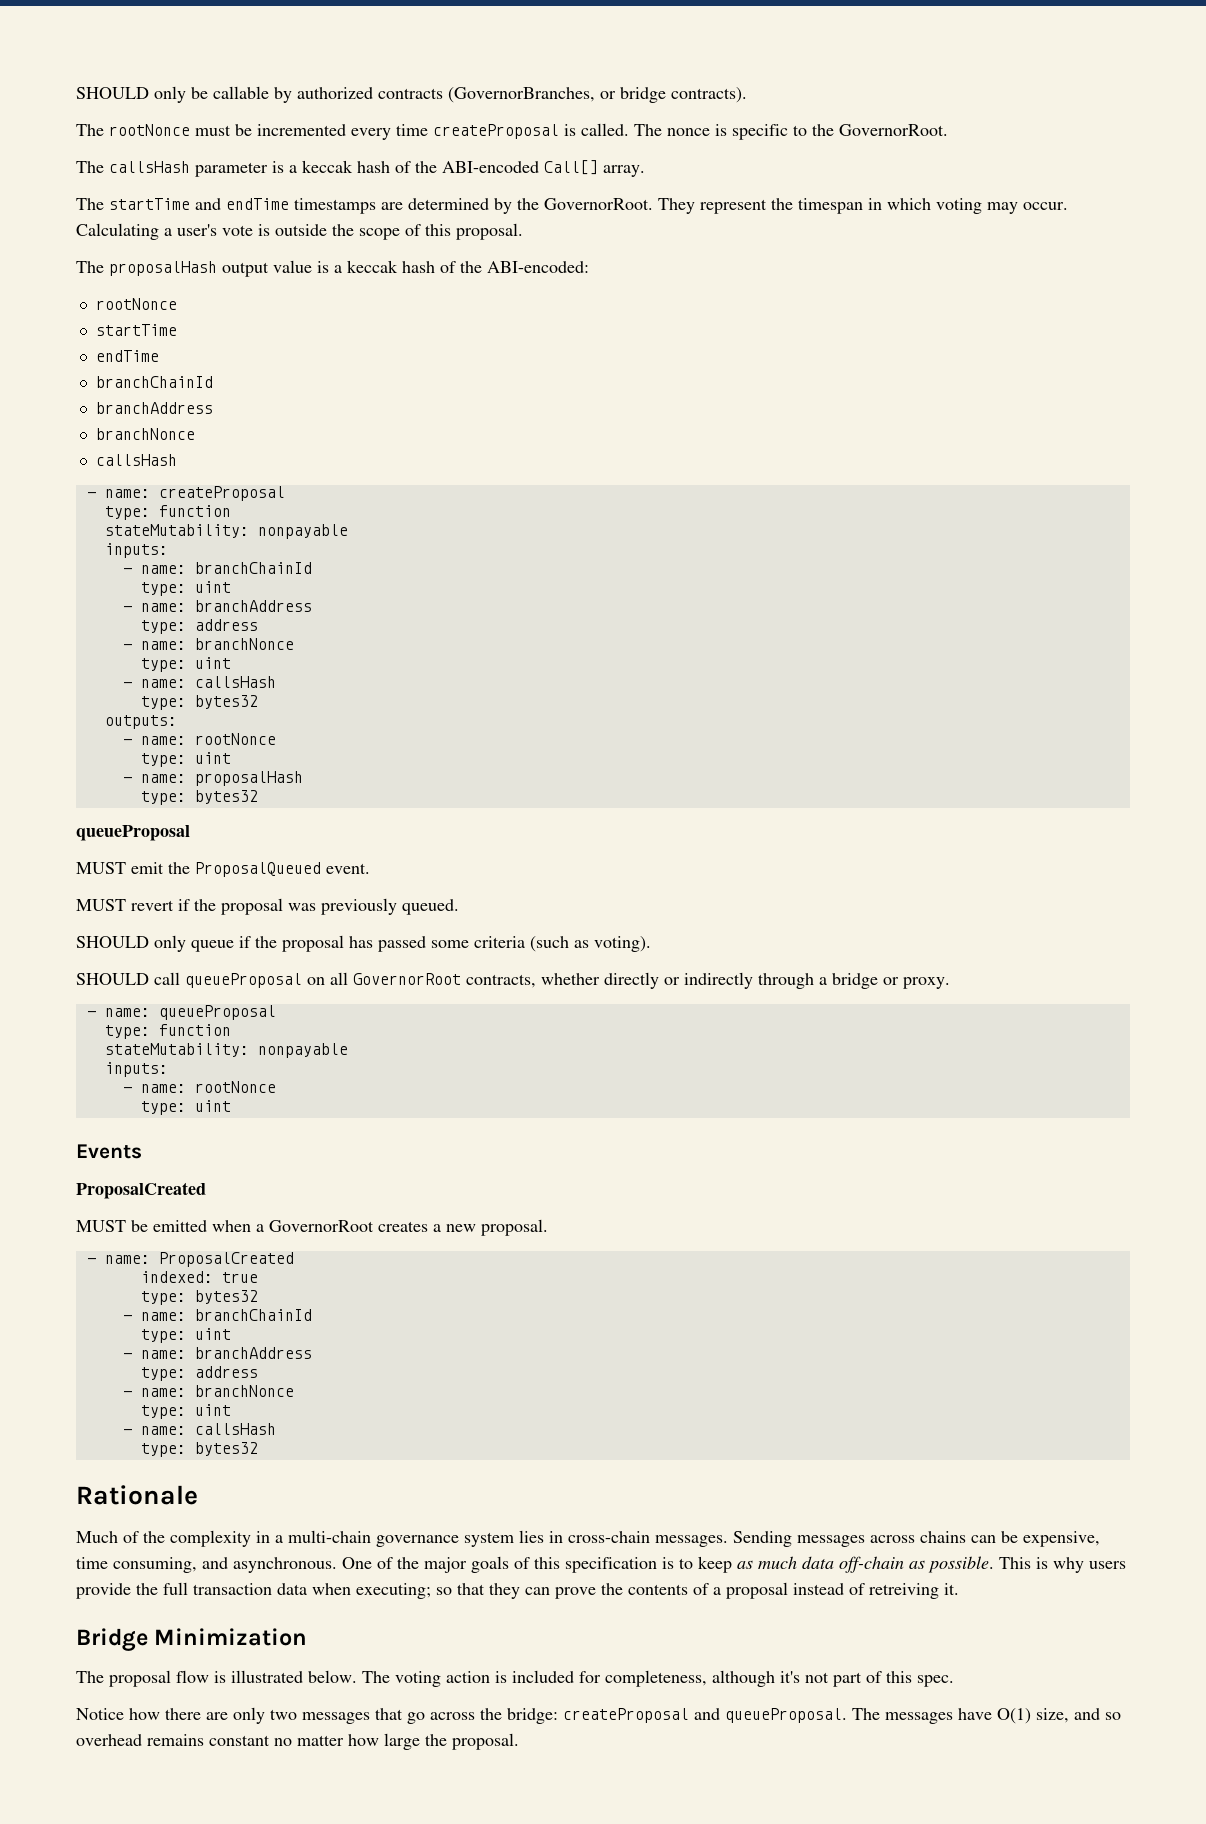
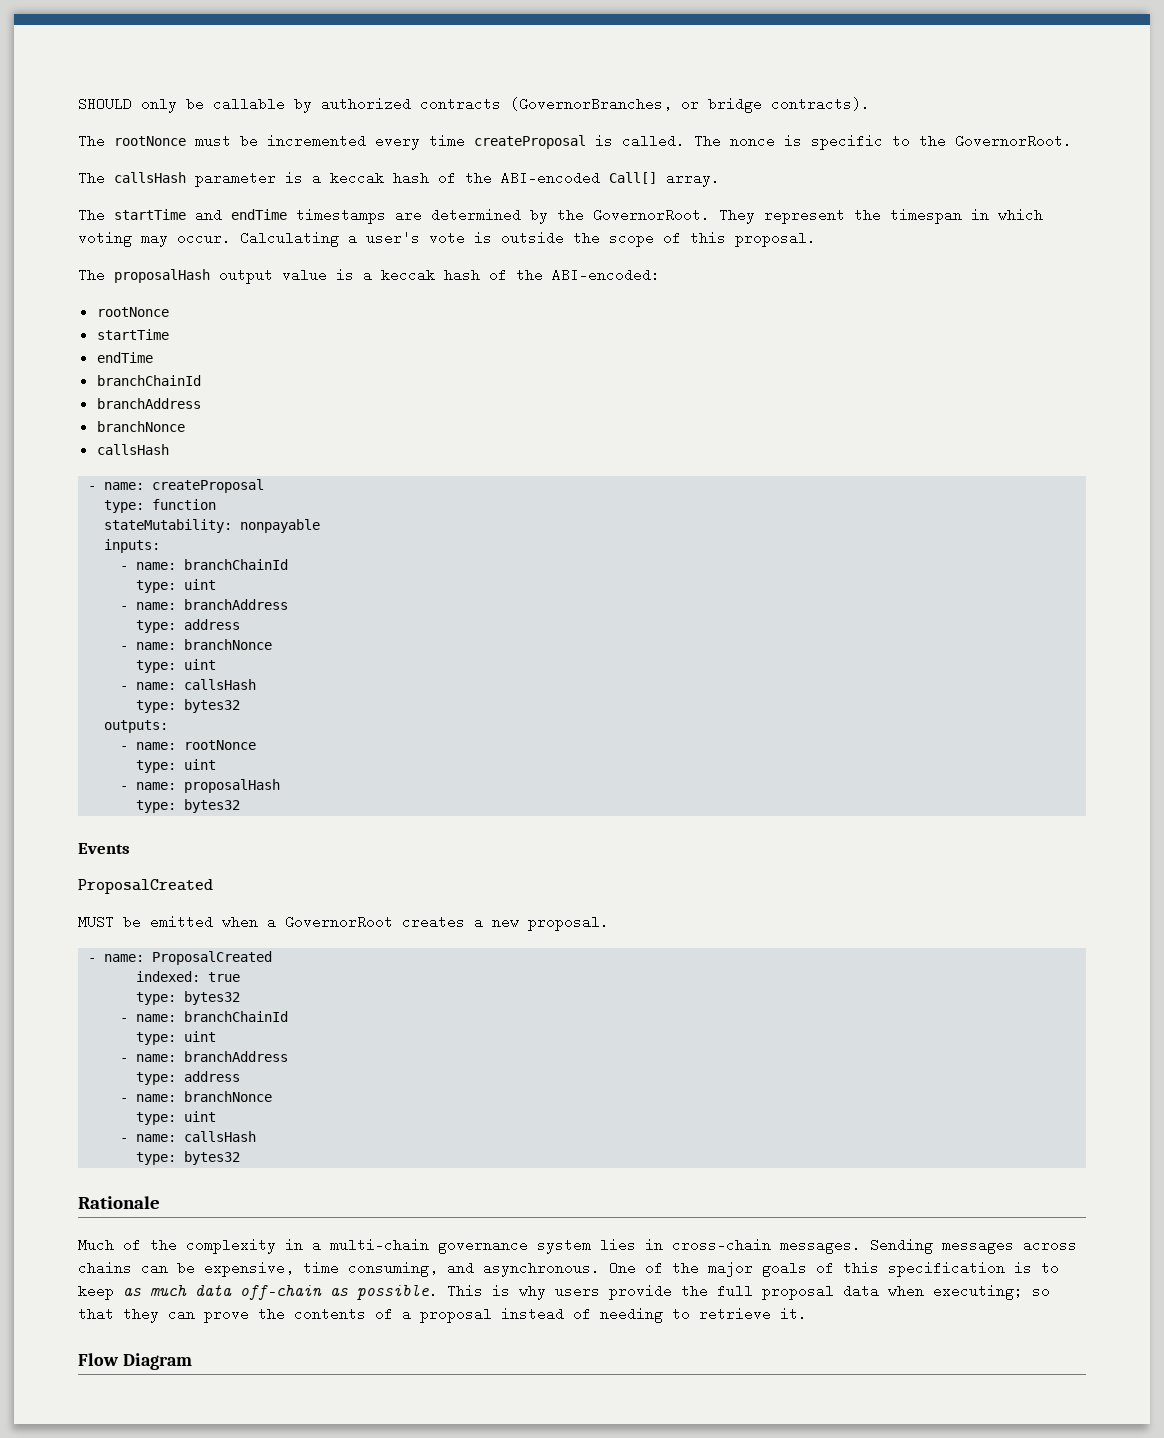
  - name: proposalHash
  type: bytes32
- queueProposal
- MUST emit the ProposalQueued event.
- MUST revert if the proposal was previously queued.
- SHOULD only queue if the proposal has passed some criteria (such as voting).
- SHOULD call queueProposal on all GovernorRoot contracts, whether directly or indirectly through a bridge or proxy.
- - name: queueProposal
- type: function
- stateMutability: nonpayable
- inputs:
- - name: rootNonce
- type: uint
- This is why users provide the full transaction data when executing; so that they can prove the contents of a proposal instead of retreiving it.
- Bridge Minimization
- The proposal flow is illustrated below. The voting action is included for completeness, although it's not part of this spec.
- Notice how there are only two messages that go across the bridge: createProposal and queueProposal. The messages have O(1) size, and so overhead remains constant no matter how large the proposal.
+ This is why users provide the full proposal data when executing; so that they can prove the contents of a proposal instead of needing to retrieve it.
+ Flow Diagram

